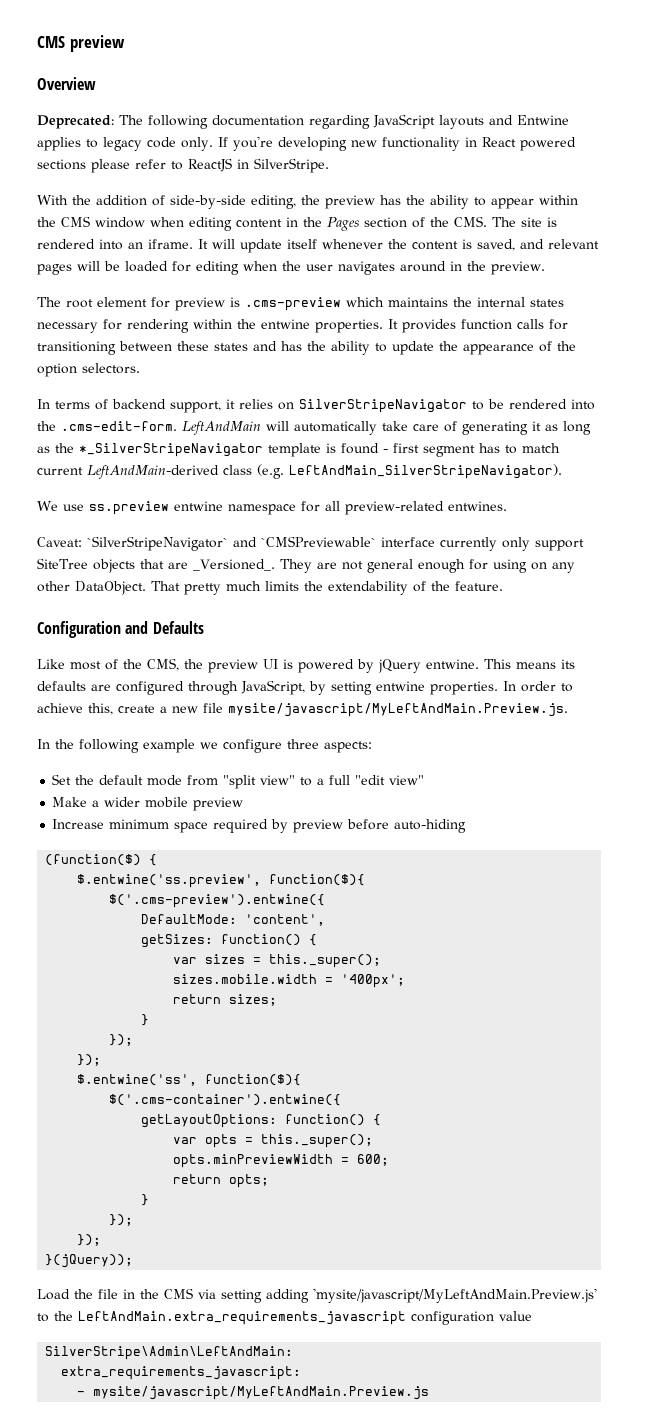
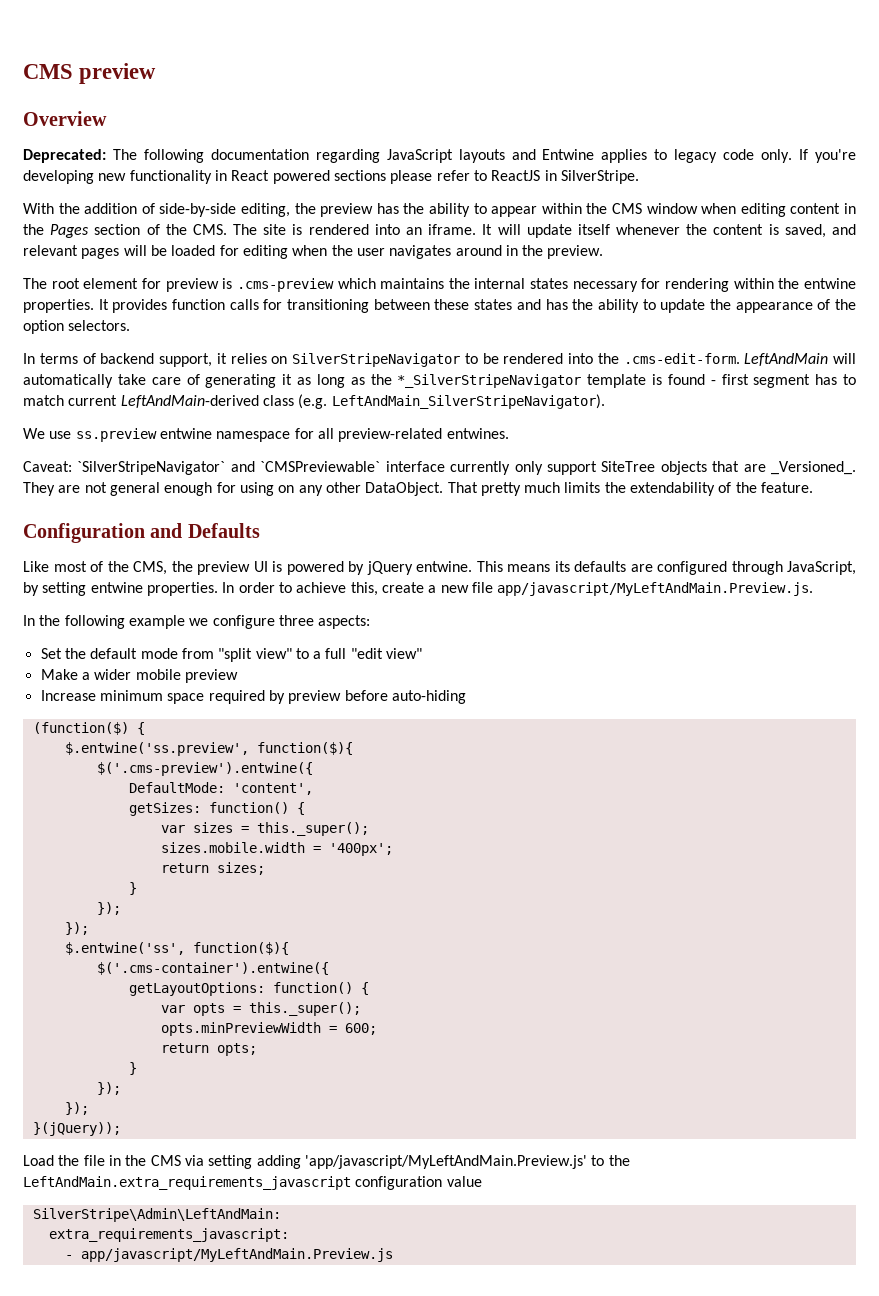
- In order to achieve this, create a new file mysite/javascript/MyLeftAndMain.Preview.js.
+ In order to achieve this, create a new file app/javascript/MyLeftAndMain.Preview.js.
- Load the file in the CMS via setting adding 'mysite/javascript/MyLeftAndMain.Preview.js' to the LeftAndMain.extra_requirements_javascript configuration value
+ Load the file in the CMS via setting adding 'app/javascript/MyLeftAndMain.Preview.js' to the LeftAndMain.extra_requirements_javascript configuration value
- - mysite/javascript/MyLeftAndMain.Preview.js
+ - app/javascript/MyLeftAndMain.Preview.js

